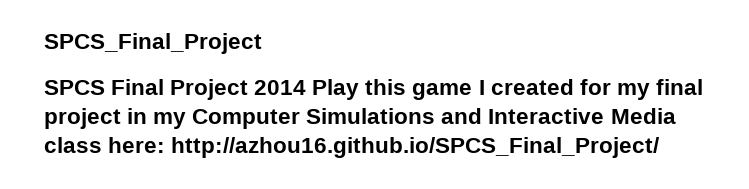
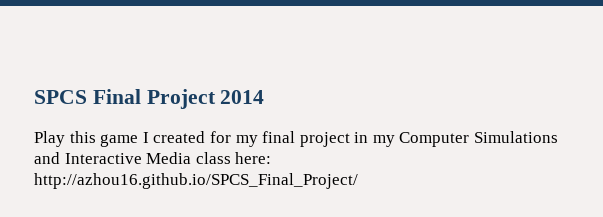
- SPCS_Final_Project
- SPCS Final Project 2014 Play this game I created for my final project in my Computer Simulations and Interactive Media class here: http://azhou16.github.io/SPCS_Final_Project/
+ SPCS Final Project 2014
+ Play this game I created for my final project in my Computer Simulations and Interactive Media class here: http://azhou16.github.io/SPCS_Final_Project/

